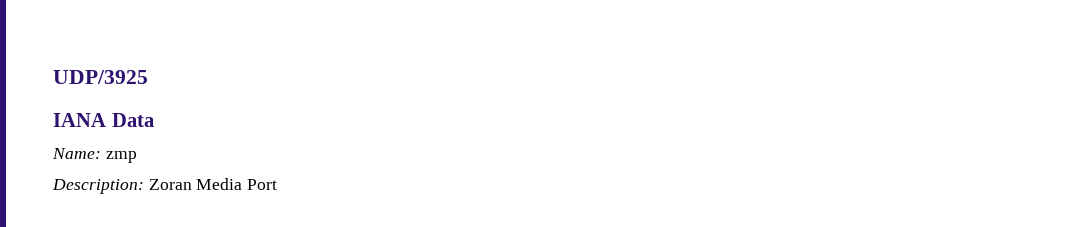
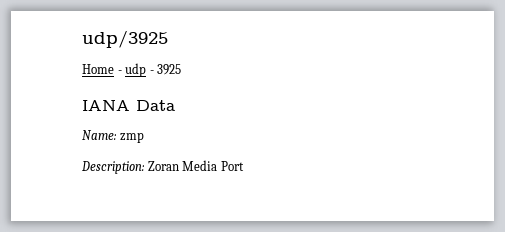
- UDP/3925
+ udp/3925
+ Home - udp - 3925

